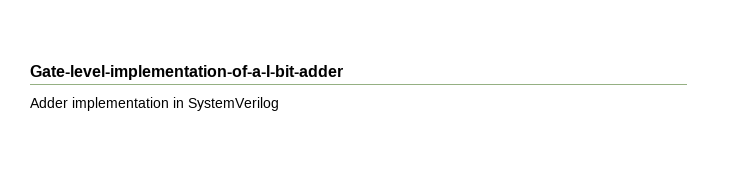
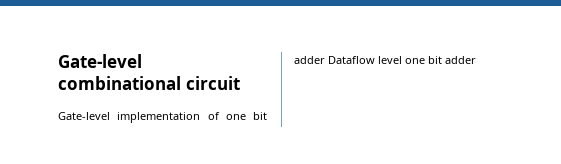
- Gate-level-implementation-of-a-I-bit-adder
- Adder implementation in SystemVerilog
+ Gate-level combinational circuit
+ Gate-level implementation of one bit adder Dataflow level one bit adder

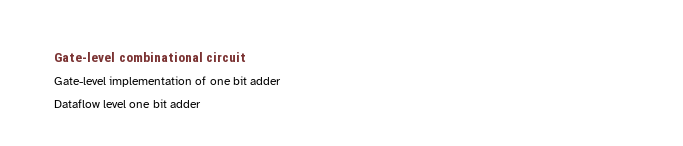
- Gate-level implementation of one bit adder Dataflow level one bit adder
+ Gate-level implementation of one bit adder
+ Dataflow level one bit adder

